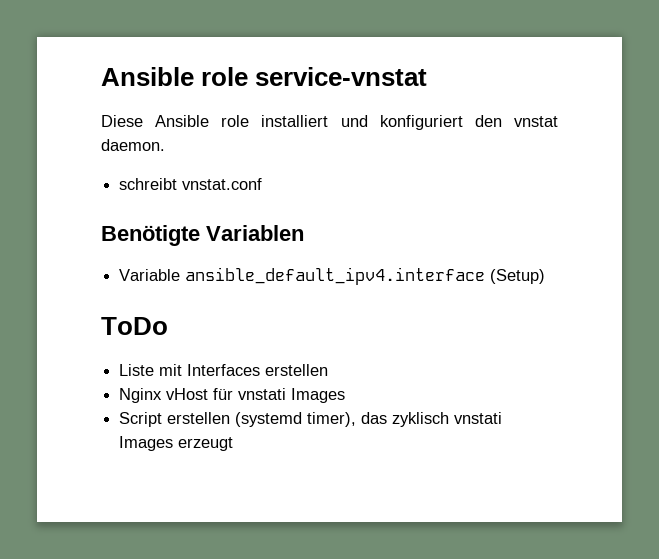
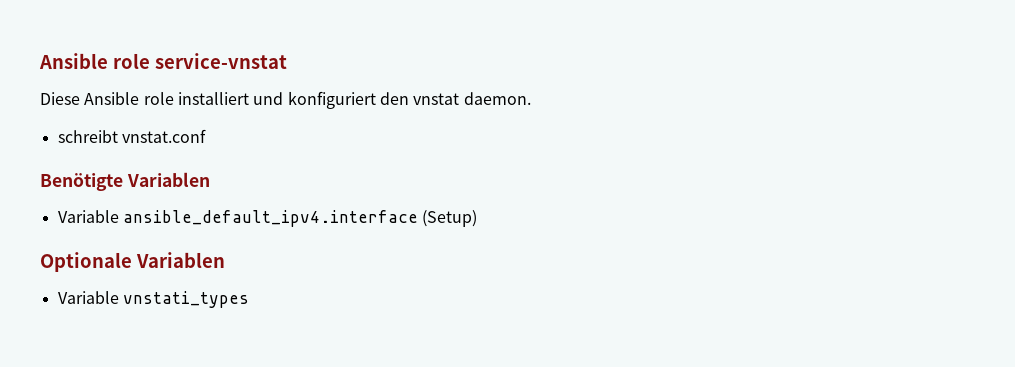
- ToDo
- Liste mit Interfaces erstellen
- Nginx vHost für vnstati Images
- Script erstellen (systemd timer), das zyklisch vnstati Images erzeugt
+ Optionale Variablen
+ Variable vnstati_types

